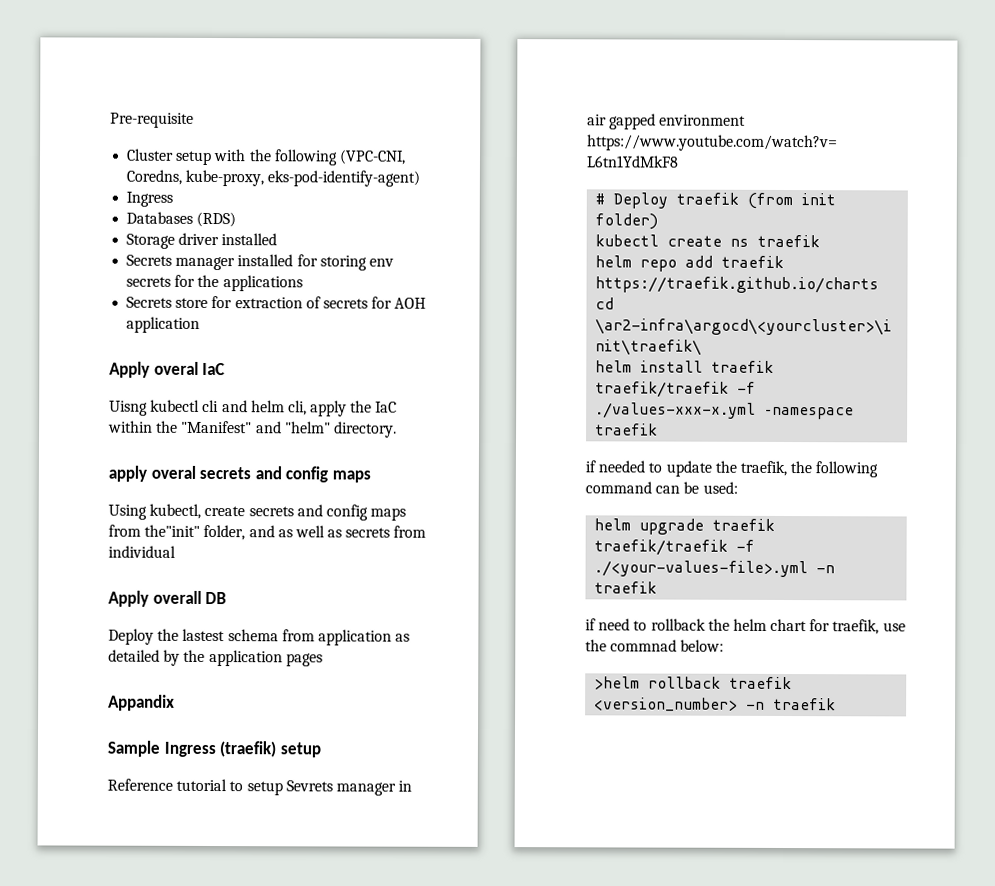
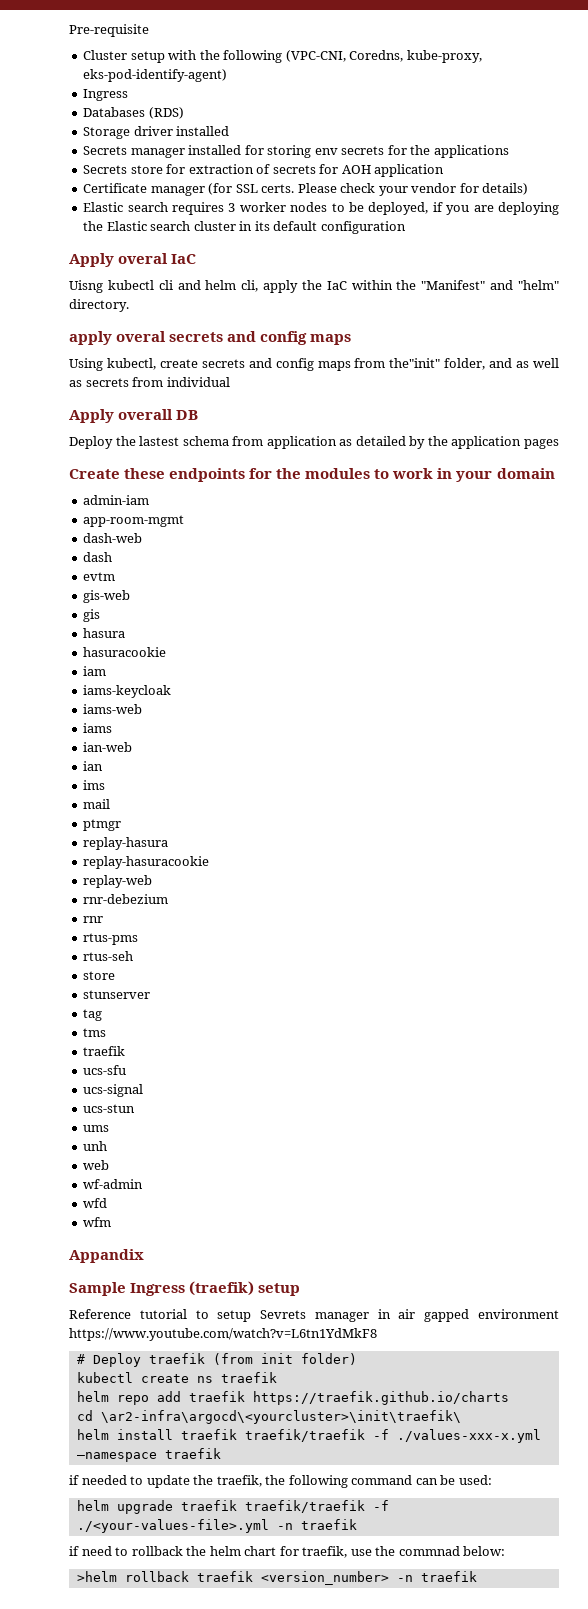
+ Certificate manager (for SSL certs. Please check your vendor for details)
+ Elastic search requires 3 worker nodes to be deployed, if you are deploying the Elastic search cluster in its default configuration
+ Create these endpoints for the modules to work in your domain
+ admin-iam
+ app-room-mgmt
+ dash-web
+ dash
+ evtm
+ gis-web
+ gis
+ hasura
+ hasuracookie
+ iam
+ iams-keycloak
+ iams-web
+ iams
+ ian-web
+ ian
+ ims
+ mail
+ ptmgr
+ replay-hasura
+ replay-hasuracookie
+ replay-web
+ rnr-debezium
+ rnr
+ rtus-pms
+ rtus-seh
+ store
+ stunserver
+ tag
+ tms
+ traefik
+ ucs-sfu
+ ucs-signal
+ ucs-stun
+ ums
+ unh
+ web
+ wf-admin
+ wfd
+ wfm

